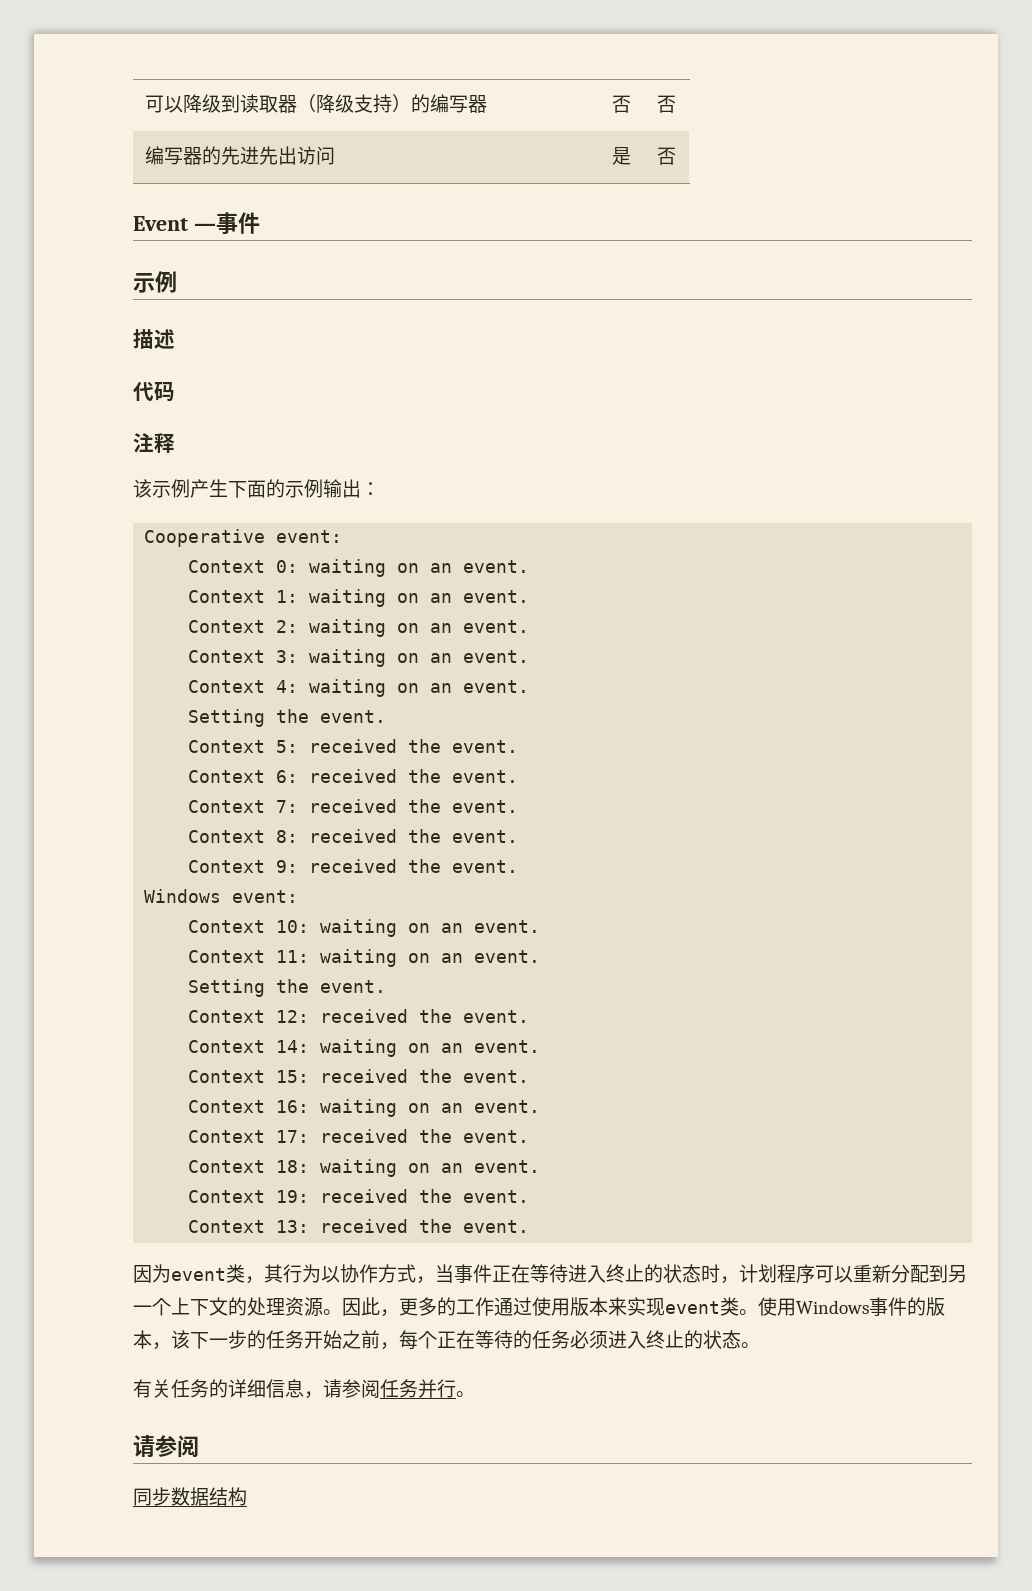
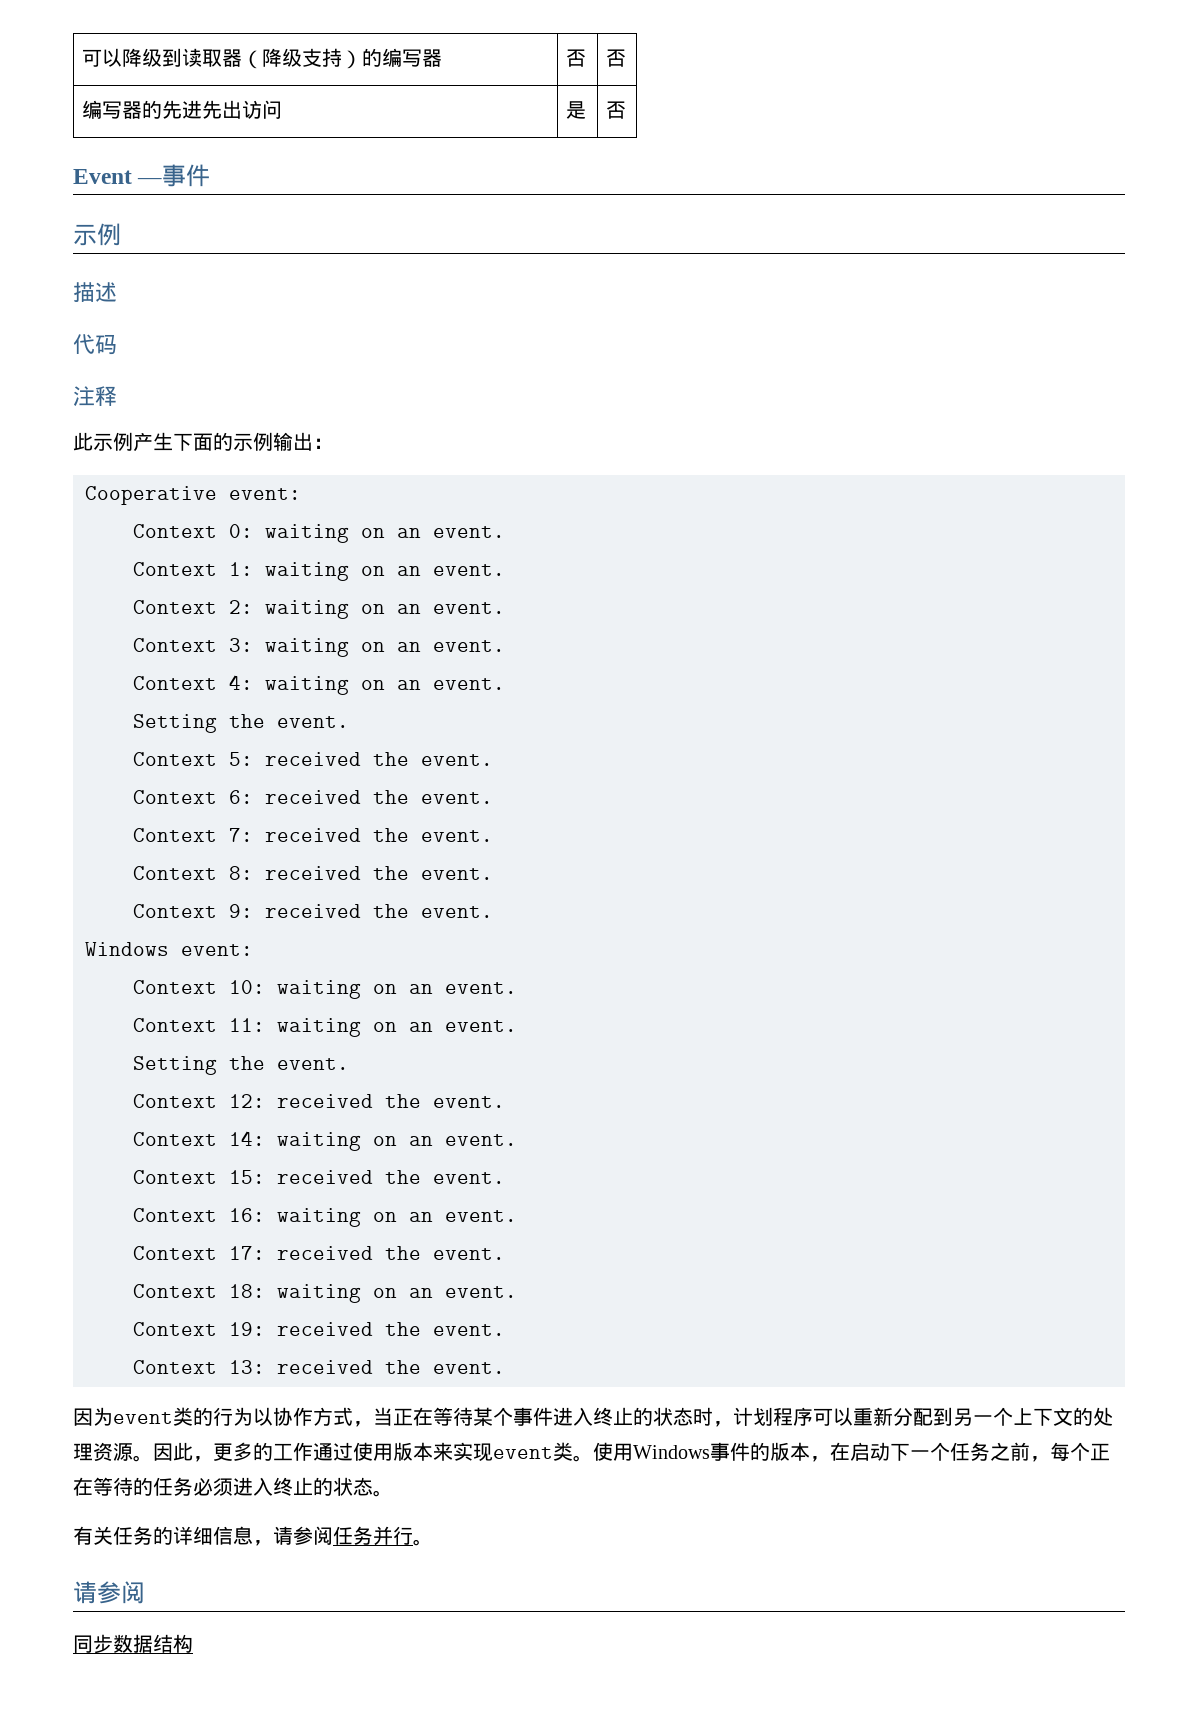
- 该示例产生下面的示例输出：
+ 此示例产生下面的示例输出：
- 因为event类，其行为以协作方式，当事件正在等待进入终止的状态时，计划程序可以重新分配到另一个上下文的处理资源。
+ 因为event类的行为以协作方式，当正在等待某个事件进入终止的状态时，计划程序可以重新分配到另一个上下文的处理资源。
- 使用Windows事件的版本，该下一步的任务开始之前，每个正在等待的任务必须进入终止的状态。
+ 使用Windows事件的版本，在启动下一个任务之前，每个正在等待的任务必须进入终止的状态。

